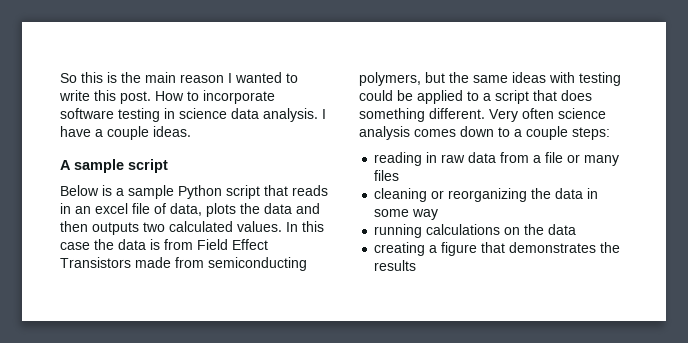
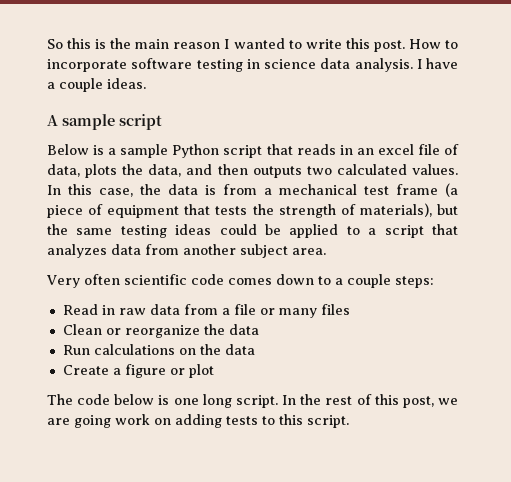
- Below is a sample Python script that reads in an excel file of data, plots the data and then outputs two calculated values.
+ Below is a sample Python script that reads in an excel file of data, plots the data, and then outputs two calculated values.
- In this case the data is from Field Effect Transistors made from semiconducting polymers, but the same ideas with testing could be applied to a script that does something different. Very often science analysis comes down to a couple steps:
+ In this case, the data is from a mechanical test frame (a piece of equipment that tests the strength of materials), but the same testing ideas could be applied to a script that analyzes data from another subject area.
+ Very often scientific code comes down to a couple steps:
- reading in raw data from a file or many files
+ Read in raw data from a file or many files
- cleaning or reorganizing the data in some way
- running calculations on the data
+ Clean or reorganize the data
+ Run calculations on the data
- creating a figure that demonstrates the results
+ Create a figure or plot
+ The code below is one long script. In the rest of this post, we are going work on adding tests to this script.

